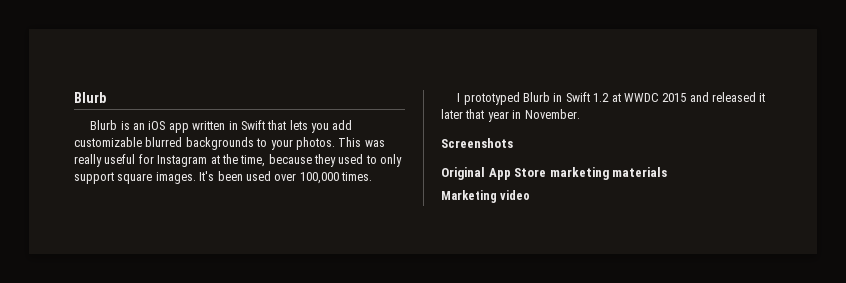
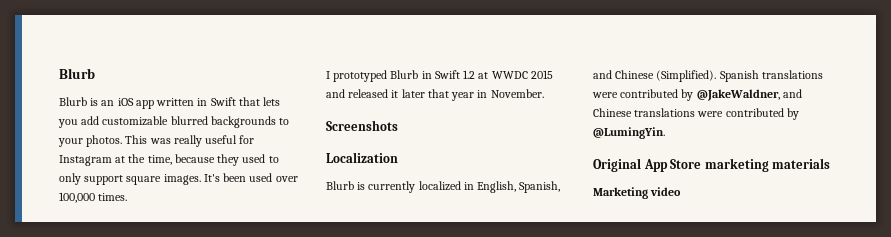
+ Localization
+ Blurb is currently localized in English, Spanish, and Chinese (Simplified). Spanish translations were contributed by @JakeWaldner, and Chinese translations were contributed by @LumingYin.

